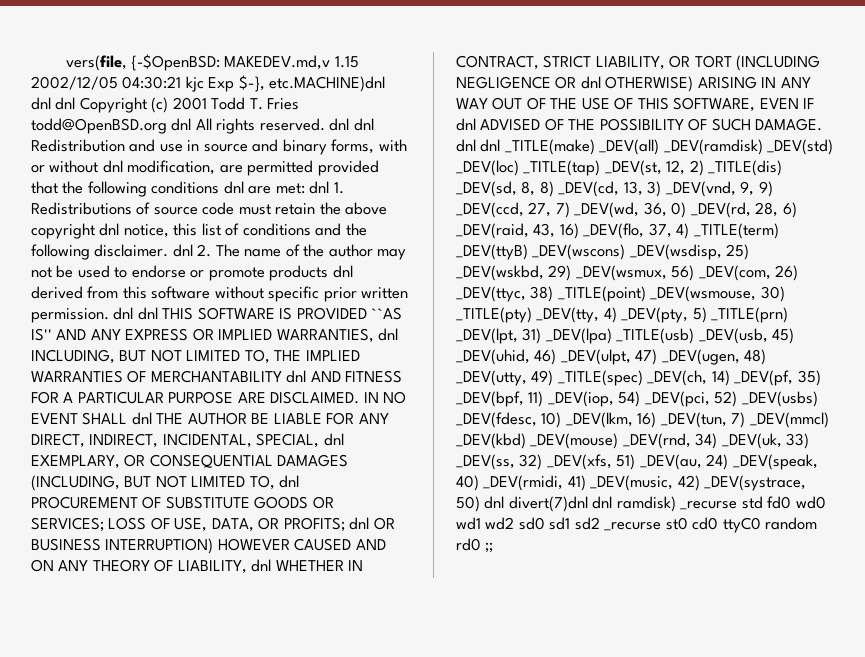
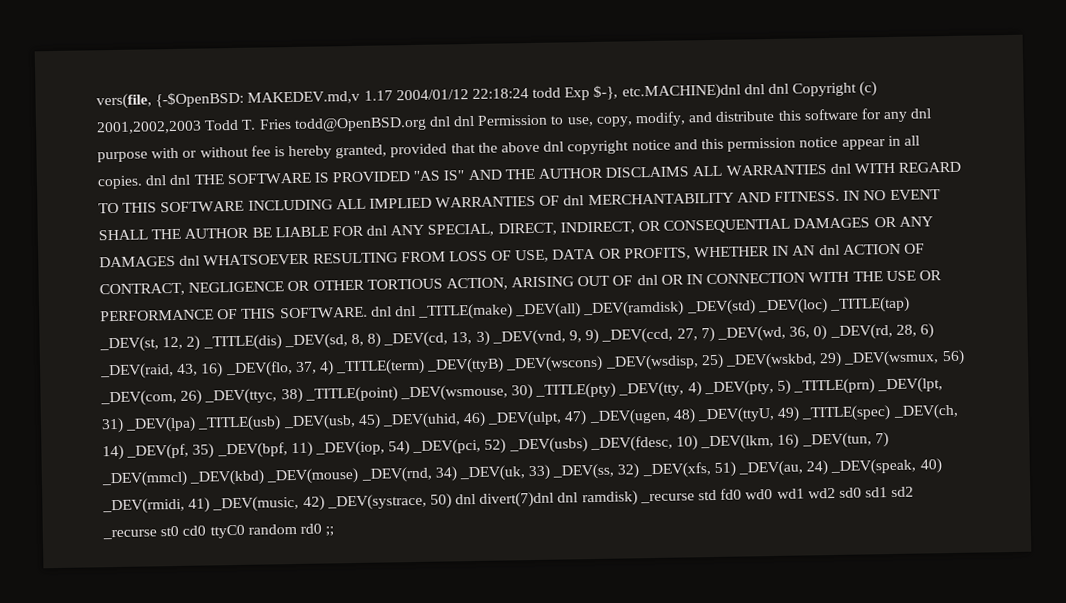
- vers(file, {-$OpenBSD: MAKEDEV.md,v 1.15 2002/12/05 04:30:21 kjc Exp $-}, etc.MACHINE)dnl dnl dnl Copyright (c) 2001 Todd T. Fries todd@OpenBSD.org dnl All rights reserved. dnl dnl Redistribution and use in source and binary forms, with or without dnl modification, are permitted provided that the following conditions dnl are met: dnl 1. Redistributions of source code must retain the above copyright dnl notice, this list of conditions and the following disclaimer. dnl 2. The name of the author may not be used to endorse or promote products dnl derived from this software without specific prior written permission. dnl dnl THIS SOFTWARE IS PROVIDED ``AS IS'' AND ANY EXPRESS OR IMPLIED WARRANTIES, dnl INCLUDING, BUT NOT LIMITED TO, THE IMPLIED WARRANTIES OF MERCHANTABILITY dnl AND FITNESS FOR A PARTICULAR PURPOSE ARE DISCLAIMED.
+ vers(file, {-$OpenBSD: MAKEDEV.md,v 1.17 2004/01/12 22:18:24 todd Exp $-}, etc.MACHINE)dnl dnl dnl Copyright (c) 2001,2002,2003 Todd T. Fries todd@OpenBSD.org dnl dnl Permission to use, copy, modify, and distribute this software for any dnl purpose with or without fee is hereby granted, provided that the above dnl copyright notice and this permission notice appear in all copies. dnl dnl THE SOFTWARE IS PROVIDED "AS IS" AND THE AUTHOR DISCLAIMS ALL WARRANTIES dnl WITH REGARD TO THIS SOFTWARE INCLUDING ALL IMPLIED WARRANTIES OF dnl MERCHANTABILITY AND FITNESS.
- IN NO EVENT SHALL dnl THE AUTHOR BE LIABLE FOR ANY DIRECT, INDIRECT, INCIDENTAL, SPECIAL, dnl EXEMPLARY, OR CONSEQUENTIAL DAMAGES (INCLUDING, BUT NOT LIMITED TO, dnl PROCUREMENT OF SUBSTITUTE GOODS OR SERVICES; LOSS OF USE, DATA, OR PROFITS; dnl OR BUSINESS INTERRUPTION) HOWEVER CAUSED AND ON ANY THEORY OF LIABILITY, dnl WHETHER IN CONTRACT, STRICT LIABILITY, OR TORT (INCLUDING NEGLIGENCE OR dnl OTHERWISE) ARISING IN ANY WAY OUT OF THE USE OF THIS SOFTWARE, EVEN IF dnl ADVISED OF THE POSSIBILITY OF SUCH DAMAGE. dnl dnl _TITLE(make) _DEV(all) _DEV(ramdisk) _DEV(std) _DEV(loc) _TITLE(tap) _DEV(st, 12, 2) _TITLE(dis) _DEV(sd, 8, 8) _DEV(cd, 13, 3) _DEV(vnd, 9, 9) _DEV(ccd, 27, 7) _DEV(wd, 36, 0) _DEV(rd, 28, 6) _DEV(raid, 43, 16) _DEV(flo, 37, 4) _TITLE(term) _DEV(ttyB) _DEV(wscons) _DEV(wsdisp, 25) _DEV(wskbd, 29) _DEV(wsmux, 56) _DEV(com, 26) _DEV(ttyc, 38) _TITLE(point) _DEV(wsmouse, 30) _TITLE(pty) _DEV(tty, 4) _DEV(pty, 5) _TITLE(prn) _DEV(lpt, 31) _DEV(lpa) _TITLE(usb) _DEV(usb, 45) _DEV(uhid, 46) _DEV(ulpt, 47) _DEV(ugen, 48) _DEV(utty, 49) _TITLE(spec) _DEV(ch, 14) _DEV(pf, 35) _DEV(bpf, 11) _DEV(iop, 54) _DEV(pci, 52) _DEV(usbs) _DEV(fdesc, 10) _DEV(lkm, 16) _DEV(tun, 7) _DEV(mmcl) _DEV(kbd) _DEV(mouse) _DEV(rnd, 34) _DEV(uk, 33) _DEV(ss, 32) _DEV(xfs, 51) _DEV(au, 24) _DEV(speak, 40) _DEV(rmidi, 41) _DEV(music, 42) _DEV(systrace, 50) dnl divert(7)dnl dnl ramdisk) _recurse std fd0 wd0 wd1 wd2 sd0 sd1 sd2 _recurse st0 cd0 ttyC0 random rd0 ;;
+ IN NO EVENT SHALL THE AUTHOR BE LIABLE FOR dnl ANY SPECIAL, DIRECT, INDIRECT, OR CONSEQUENTIAL DAMAGES OR ANY DAMAGES dnl WHATSOEVER RESULTING FROM LOSS OF USE, DATA OR PROFITS, WHETHER IN AN dnl ACTION OF CONTRACT, NEGLIGENCE OR OTHER TORTIOUS ACTION, ARISING OUT OF dnl OR IN CONNECTION WITH THE USE OR PERFORMANCE OF THIS SOFTWARE. dnl dnl _TITLE(make) _DEV(all) _DEV(ramdisk) _DEV(std) _DEV(loc) _TITLE(tap) _DEV(st, 12, 2) _TITLE(dis) _DEV(sd, 8, 8) _DEV(cd, 13, 3) _DEV(vnd, 9, 9) _DEV(ccd, 27, 7) _DEV(wd, 36, 0) _DEV(rd, 28, 6) _DEV(raid, 43, 16) _DEV(flo, 37, 4) _TITLE(term) _DEV(ttyB) _DEV(wscons) _DEV(wsdisp, 25) _DEV(wskbd, 29) _DEV(wsmux, 56) _DEV(com, 26) _DEV(ttyc, 38) _TITLE(point) _DEV(wsmouse, 30) _TITLE(pty) _DEV(tty, 4) _DEV(pty, 5) _TITLE(prn) _DEV(lpt, 31) _DEV(lpa) _TITLE(usb) _DEV(usb, 45) _DEV(uhid, 46) _DEV(ulpt, 47) _DEV(ugen, 48) _DEV(ttyU, 49) _TITLE(spec) _DEV(ch, 14) _DEV(pf, 35) _DEV(bpf, 11) _DEV(iop, 54) _DEV(pci, 52) _DEV(usbs) _DEV(fdesc, 10) _DEV(lkm, 16) _DEV(tun, 7) _DEV(mmcl) _DEV(kbd) _DEV(mouse) _DEV(rnd, 34) _DEV(uk, 33) _DEV(ss, 32) _DEV(xfs, 51) _DEV(au, 24) _DEV(speak, 40) _DEV(rmidi, 41) _DEV(music, 42) _DEV(systrace, 50) dnl divert(7)dnl dnl ramdisk) _recurse std fd0 wd0 wd1 wd2 sd0 sd1 sd2 _recurse st0 cd0 ttyC0 random rd0 ;;

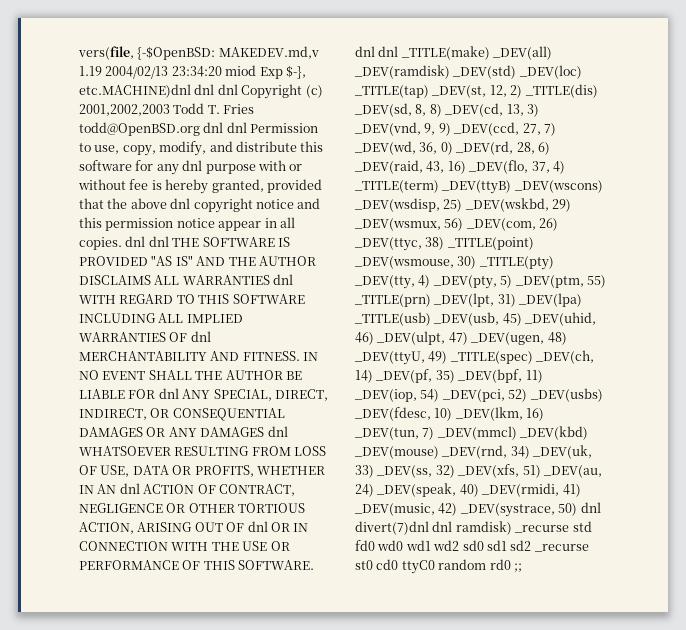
- MAKEDEV.md,v 1.17 2004/01/12 22:18:24 todd Exp $-}, etc.MACHINE)dnl dnl dnl Copyright (c) 2001,2002,2003 Todd T. Fries todd@OpenBSD.org dnl dnl Permission to use, copy, modify, and distribute this software for any dnl purpose with or without fee is hereby granted, provided that the above dnl copyright notice and this permission notice appear in all copies. dnl dnl THE SOFTWARE IS PROVIDED "AS IS" AND THE AUTHOR DISCLAIMS ALL WARRANTIES dnl WITH REGARD TO THIS SOFTWARE INCLUDING ALL IMPLIED WARRANTIES OF dnl MERCHANTABILITY AND FITNESS.
+ MAKEDEV.md,v 1.19 2004/02/13 23:34:20 miod Exp $-}, etc.MACHINE)dnl dnl dnl Copyright (c) 2001,2002,2003 Todd T. Fries todd@OpenBSD.org dnl dnl Permission to use, copy, modify, and distribute this software for any dnl purpose with or without fee is hereby granted, provided that the above dnl copyright notice and this permission notice appear in all copies. dnl dnl THE SOFTWARE IS PROVIDED "AS IS" AND THE AUTHOR DISCLAIMS ALL WARRANTIES dnl WITH REGARD TO THIS SOFTWARE INCLUDING ALL IMPLIED WARRANTIES OF dnl MERCHANTABILITY AND FITNESS.
- IN NO EVENT SHALL THE AUTHOR BE LIABLE FOR dnl ANY SPECIAL, DIRECT, INDIRECT, OR CONSEQUENTIAL DAMAGES OR ANY DAMAGES dnl WHATSOEVER RESULTING FROM LOSS OF USE, DATA OR PROFITS, WHETHER IN AN dnl ACTION OF CONTRACT, NEGLIGENCE OR OTHER TORTIOUS ACTION, ARISING OUT OF dnl OR IN CONNECTION WITH THE USE OR PERFORMANCE OF THIS SOFTWARE. dnl dnl _TITLE(make) _DEV(all) _DEV(ramdisk) _DEV(std) _DEV(loc) _TITLE(tap) _DEV(st, 12, 2) _TITLE(dis) _DEV(sd, 8, 8) _DEV(cd, 13, 3) _DEV(vnd, 9, 9) _DEV(ccd, 27, 7) _DEV(wd, 36, 0) _DEV(rd, 28, 6) _DEV(raid, 43, 16) _DEV(flo, 37, 4) _TITLE(term) _DEV(ttyB) _DEV(wscons) _DEV(wsdisp, 25) _DEV(wskbd, 29) _DEV(wsmux, 56) _DEV(com, 26) _DEV(ttyc, 38) _TITLE(point) _DEV(wsmouse, 30) _TITLE(pty) _DEV(tty, 4) _DEV(pty, 5) _TITLE(prn) _DEV(lpt, 31) _DEV(lpa) _TITLE(usb) _DEV(usb, 45) _DEV(uhid, 46) _DEV(ulpt, 47) _DEV(ugen, 48) _DEV(ttyU, 49) _TITLE(spec) _DEV(ch, 14) _DEV(pf, 35) _DEV(bpf, 11) _DEV(iop, 54) _DEV(pci, 52) _DEV(usbs) _DEV(fdesc, 10) _DEV(lkm, 16) _DEV(tun, 7) _DEV(mmcl) _DEV(kbd) _DEV(mouse) _DEV(rnd, 34) _DEV(uk, 33) _DEV(ss, 32) _DEV(xfs, 51) _DEV(au, 24) _DEV(speak, 40) _DEV(rmidi, 41) _DEV(music, 42) _DEV(systrace, 50) dnl divert(7)dnl dnl ramdisk) _recurse std fd0 wd0 wd1 wd2 sd0 sd1 sd2 _recurse st0 cd0 ttyC0 random rd0 ;;
+ IN NO EVENT SHALL THE AUTHOR BE LIABLE FOR dnl ANY SPECIAL, DIRECT, INDIRECT, OR CONSEQUENTIAL DAMAGES OR ANY DAMAGES dnl WHATSOEVER RESULTING FROM LOSS OF USE, DATA OR PROFITS, WHETHER IN AN dnl ACTION OF CONTRACT, NEGLIGENCE OR OTHER TORTIOUS ACTION, ARISING OUT OF dnl OR IN CONNECTION WITH THE USE OR PERFORMANCE OF THIS SOFTWARE. dnl dnl _TITLE(make) _DEV(all) _DEV(ramdisk) _DEV(std) _DEV(loc) _TITLE(tap) _DEV(st, 12, 2) _TITLE(dis) _DEV(sd, 8, 8) _DEV(cd, 13, 3) _DEV(vnd, 9, 9) _DEV(ccd, 27, 7) _DEV(wd, 36, 0) _DEV(rd, 28, 6) _DEV(raid, 43, 16) _DEV(flo, 37, 4) _TITLE(term) _DEV(ttyB) _DEV(wscons) _DEV(wsdisp, 25) _DEV(wskbd, 29) _DEV(wsmux, 56) _DEV(com, 26) _DEV(ttyc, 38) _TITLE(point) _DEV(wsmouse, 30) _TITLE(pty) _DEV(tty, 4) _DEV(pty, 5) _DEV(ptm, 55) _TITLE(prn) _DEV(lpt, 31) _DEV(lpa) _TITLE(usb) _DEV(usb, 45) _DEV(uhid, 46) _DEV(ulpt, 47) _DEV(ugen, 48) _DEV(ttyU, 49) _TITLE(spec) _DEV(ch, 14) _DEV(pf, 35) _DEV(bpf, 11) _DEV(iop, 54) _DEV(pci, 52) _DEV(usbs) _DEV(fdesc, 10) _DEV(lkm, 16) _DEV(tun, 7) _DEV(mmcl) _DEV(kbd) _DEV(mouse) _DEV(rnd, 34) _DEV(uk, 33) _DEV(ss, 32) _DEV(xfs, 51) _DEV(au, 24) _DEV(speak, 40) _DEV(rmidi, 41) _DEV(music, 42) _DEV(systrace, 50) dnl divert(7)dnl dnl ramdisk) _recurse std fd0 wd0 wd1 wd2 sd0 sd1 sd2 _recurse st0 cd0 ttyC0 random rd0 ;;

